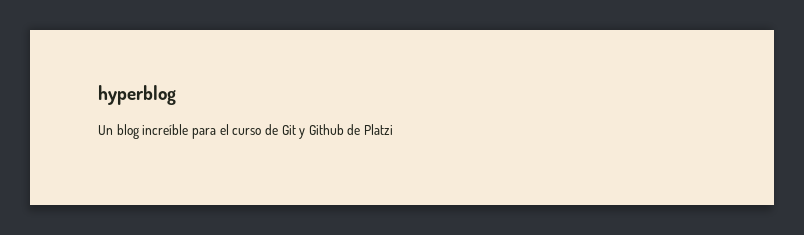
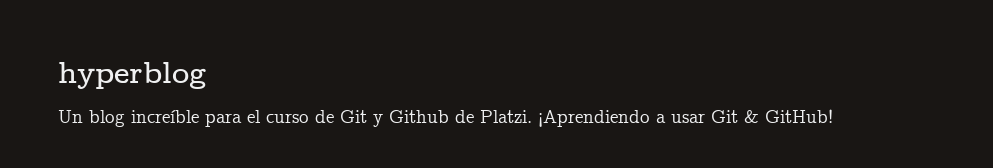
- Un blog increíble para el curso de Git y Github de Platzi
+ Un blog increíble para el curso de Git y Github de Platzi. ¡Aprendiendo a usar Git & GitHub!

